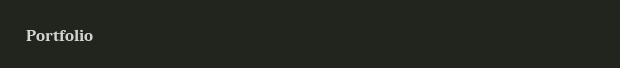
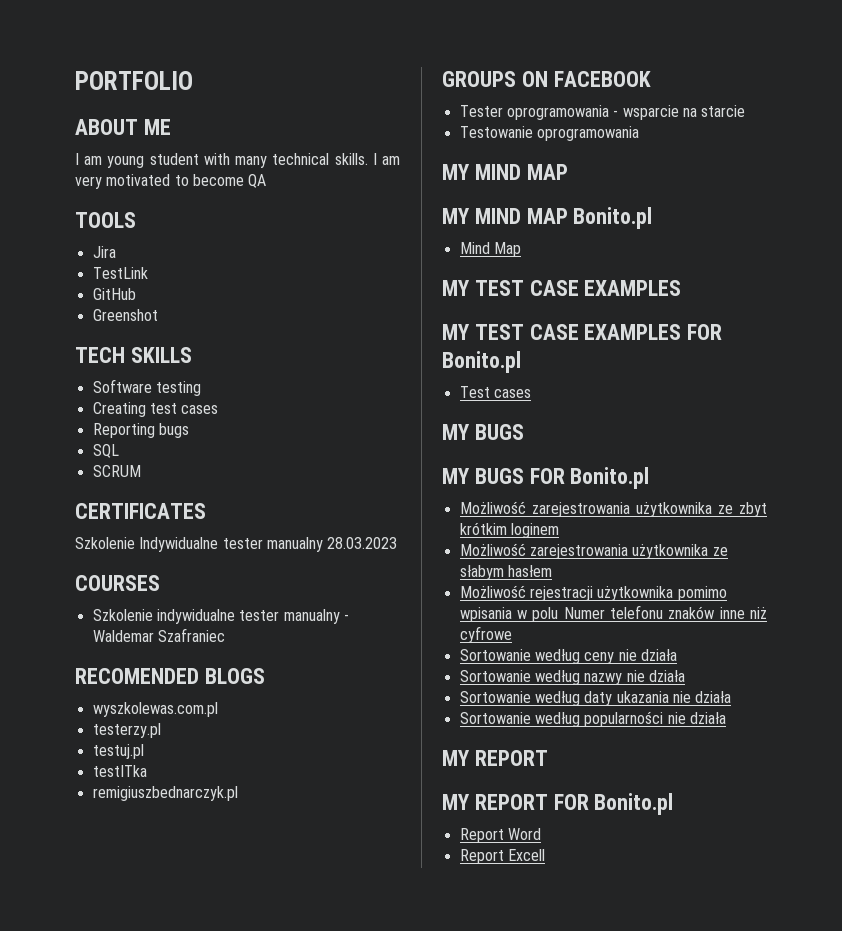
- Portfolio
+ PORTFOLIO
+ ABOUT ME
+ I am young student with many technical skills. I am very motivated to become QA
+ TOOLS
+ Jira
+ TestLink
+ GitHub
+ Greenshot
+ TECH SKILLS
+ Software testing
+ Creating test cases
+ Reporting bugs
+ SQL
+ SCRUM
+ CERTIFICATES
+ Szkolenie Indywidualne tester manualny 28.03.2023
+ COURSES
+ Szkolenie indywidualne tester manualny - Waldemar Szafraniec
+ RECOMENDED BLOGS
+ wyszkolewas.com.pl
+ testerzy.pl
+ testuj.pl
+ testITka
+ remigiuszbednarczyk.pl
+ GROUPS ON FACEBOOK
+ Tester oprogramowania - wsparcie na starcie
+ Testowanie oprogramowania
+ MY MIND MAP
+ MY MIND MAP Bonito.pl
+ Mind Map
+ MY TEST CASE EXAMPLES
+ MY TEST CASE EXAMPLES FOR Bonito.pl
+ Test cases
+ MY BUGS
+ MY BUGS FOR Bonito.pl
+ Możliwość zarejestrowania użytkownika ze zbyt krótkim loginem
+ Możliwość zarejestrowania użytkownika ze słabym hasłem
+ Możliwość rejestracji użytkownika pomimo wpisania w polu Numer telefonu znaków inne niż cyfrowe
+ Sortowanie według ceny nie działa
+ Sortowanie według nazwy nie działa
+ Sortowanie według daty ukazania nie działa
+ Sortowanie według popularności nie działa
+ MY REPORT
+ MY REPORT FOR Bonito.pl
+ Report Word
+ Report Excell

